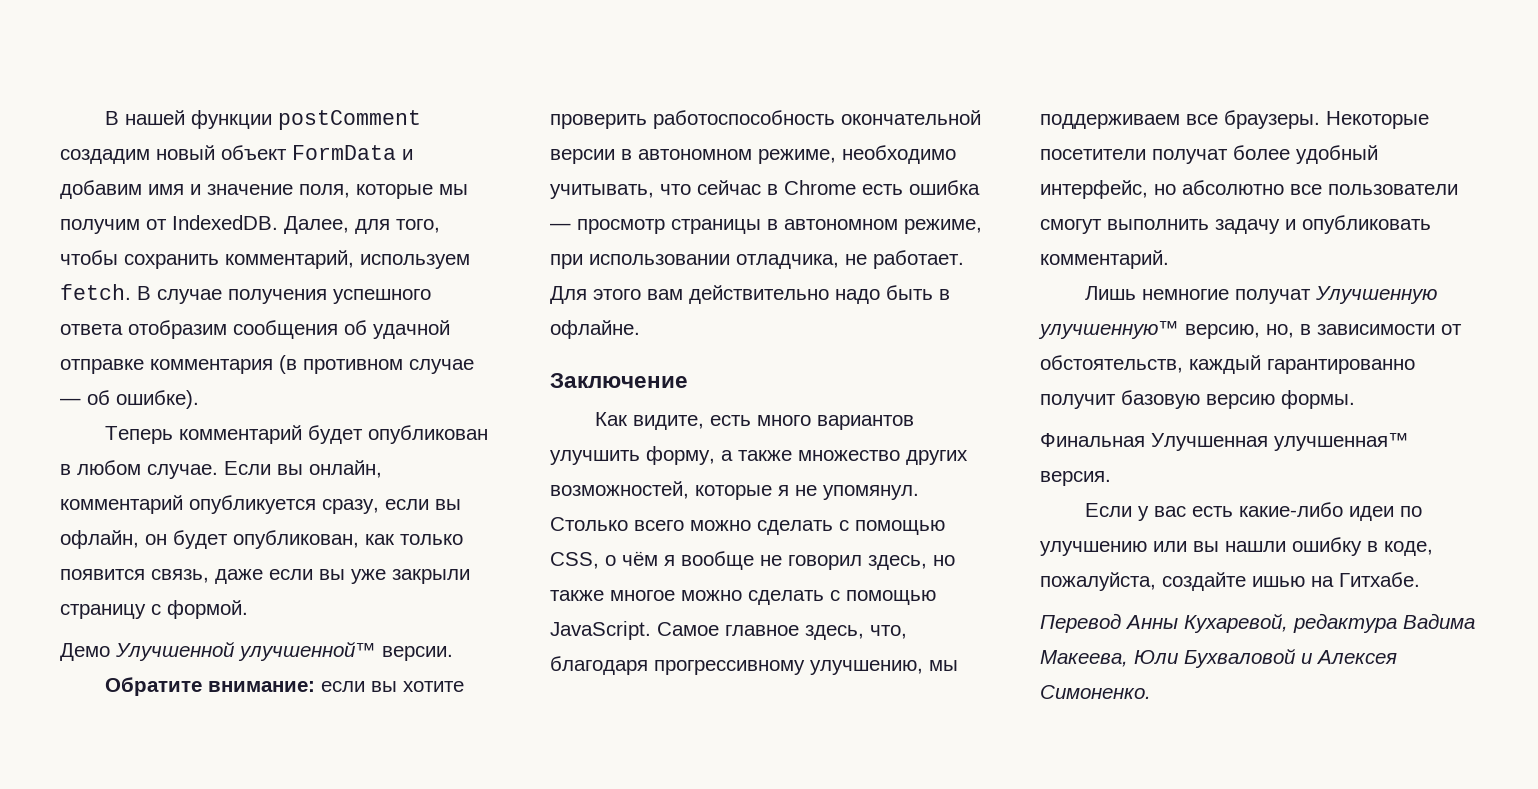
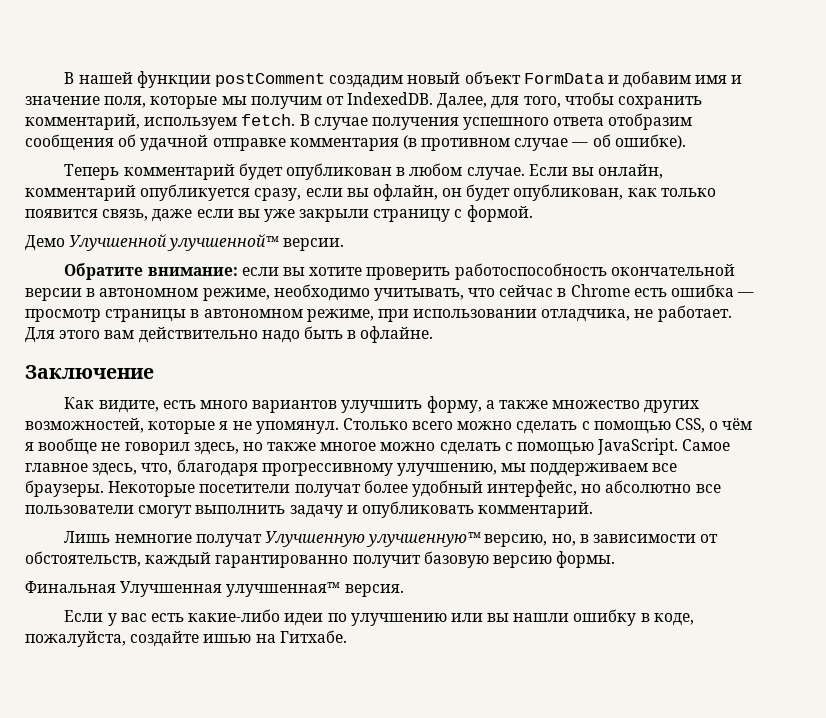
- Перевод Анны Кухаревой, редактура Вадима Макеева, Юли Бухваловой и Алексея Симоненко.

